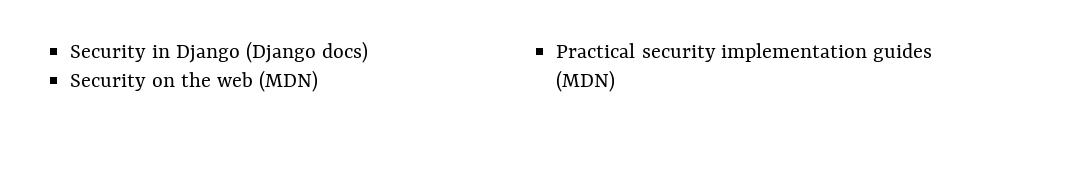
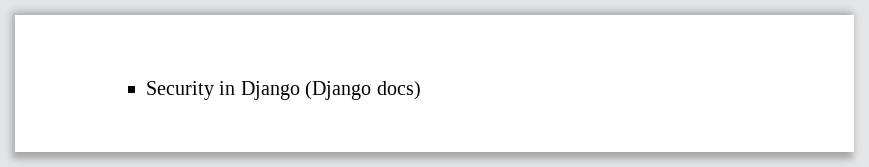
- Security on the web (MDN)
- Practical security implementation guides (MDN)

